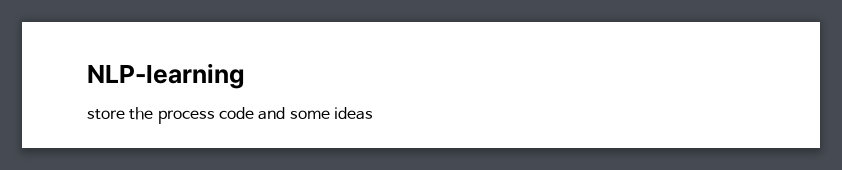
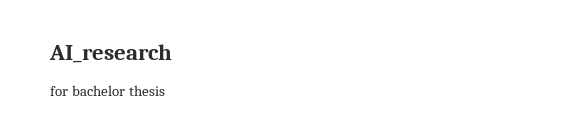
- NLP-learning
- store the process code and some ideas
+ AI_research
+ for bachelor thesis

